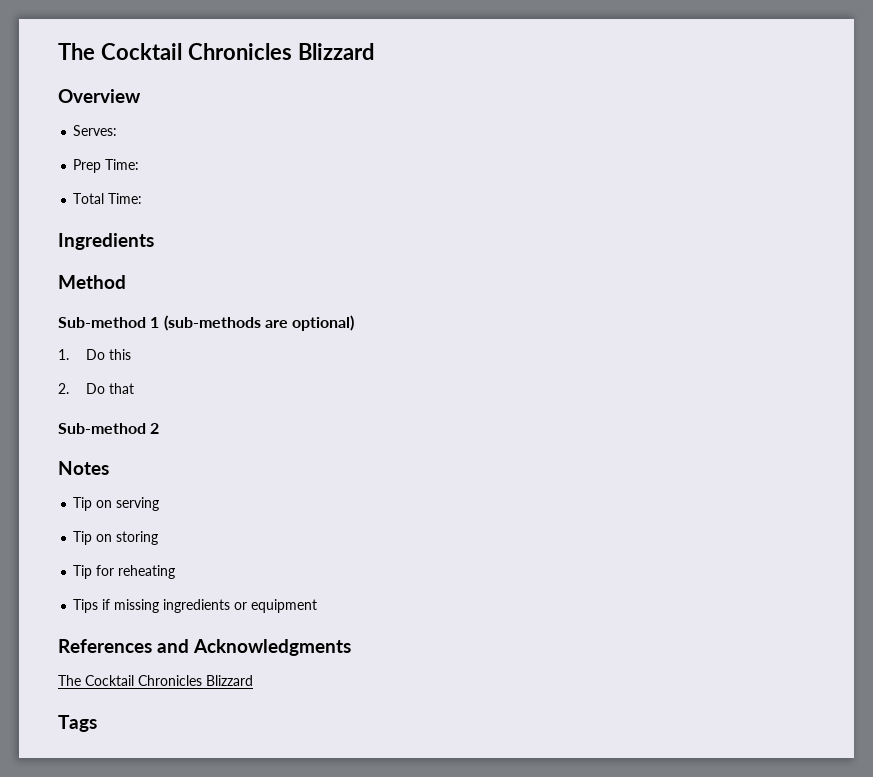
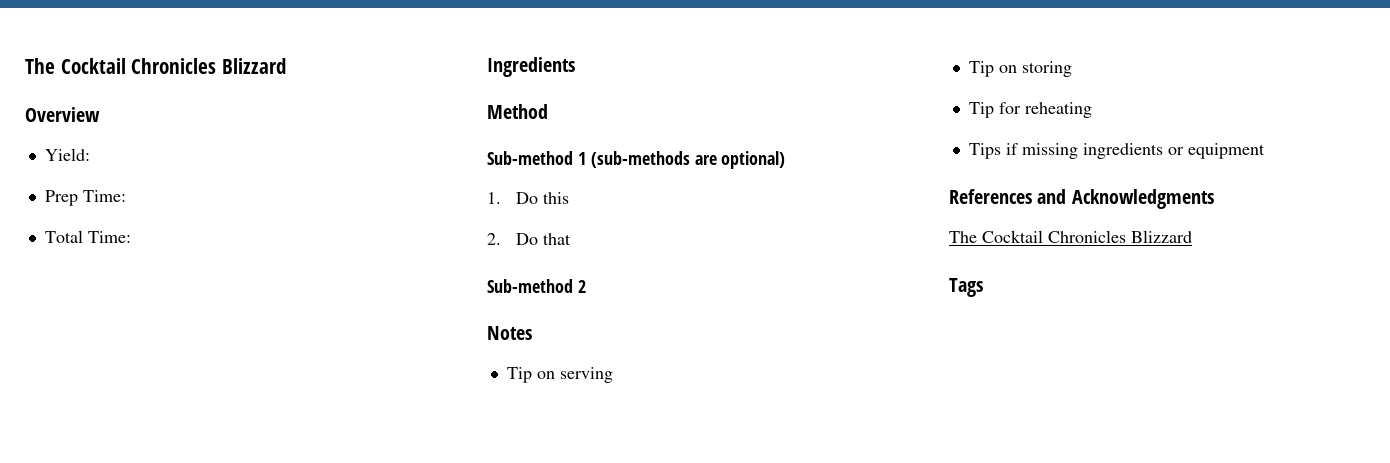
- Serves:
+ Yield:

